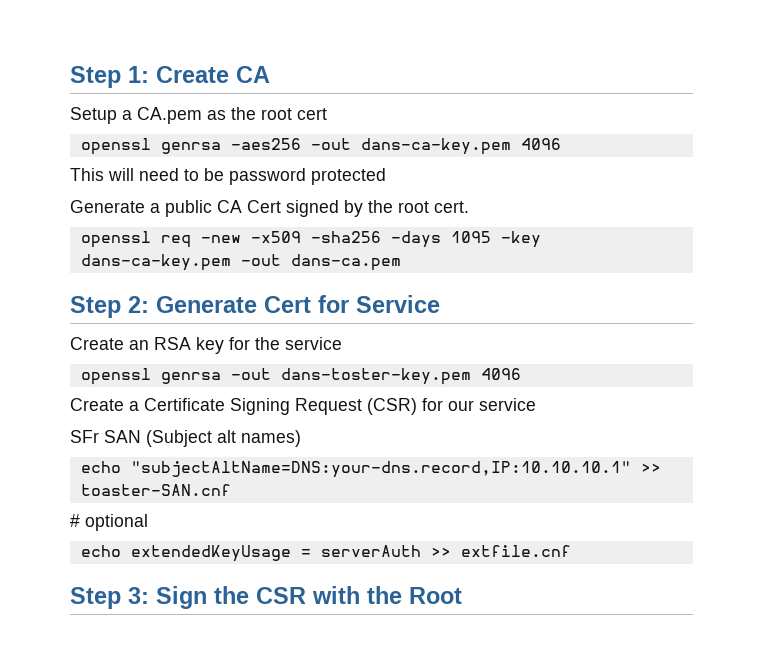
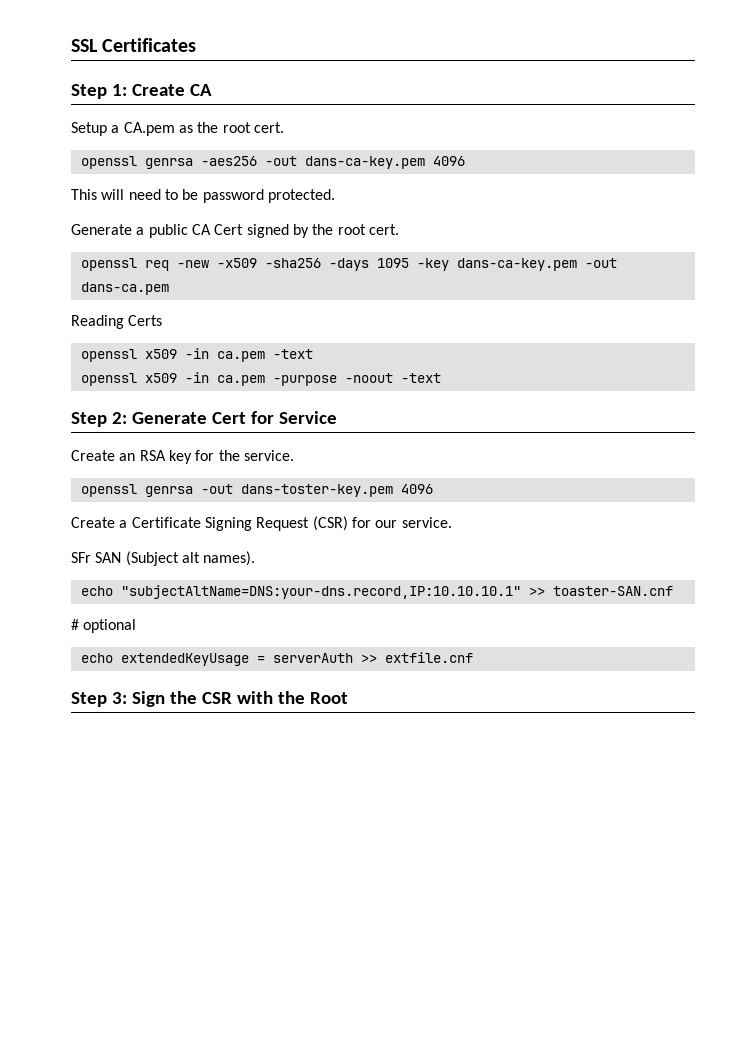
+ SSL Certificates
- Setup a CA.pem as the root cert
+ Setup a CA.pem as the root cert.
- This will need to be password protected
+ This will need to be password protected.
+ Reading Certs
+ openssl x509 -in ca.pem -text
+ openssl x509 -in ca.pem -purpose -noout -text
- Create an RSA key for the service
+ Create an RSA key for the service.
- Create a Certificate Signing Request (CSR) for our service
+ Create a Certificate Signing Request (CSR) for our service.
- SFr SAN (Subject alt names)
+ SFr SAN (Subject alt names).

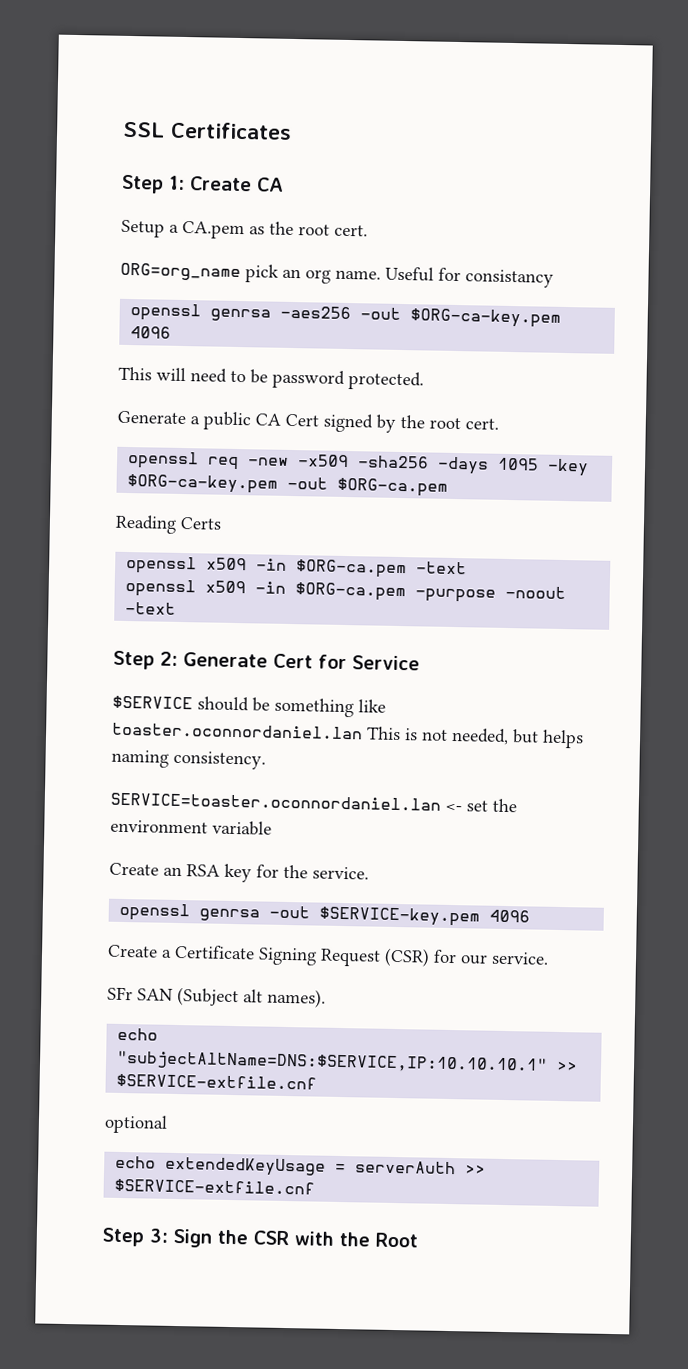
+ ORG=org_name pick an org name. Useful for consistancy
- openssl genrsa -aes256 -out dans-ca-key.pem 4096
+ openssl genrsa -aes256 -out $ORG-ca-key.pem 4096
- openssl req -new -x509 -sha256 -days 1095 -key dans-ca-key.pem -out dans-ca.pem
+ openssl req -new -x509 -sha256 -days 1095 -key $ORG-ca-key.pem -out $ORG-ca.pem
- openssl x509 -in ca.pem -text
+ openssl x509 -in $ORG-ca.pem -text
- openssl x509 -in ca.pem -purpose -noout -text
+ openssl x509 -in $ORG-ca.pem -purpose -noout -text
+ $SERVICE should be something like toaster.oconnordaniel.lan This is not needed, but helps naming consistency.
+ SERVICE=toaster.oconnordaniel.lan <- set the environment variable
- openssl genrsa -out dans-toster-key.pem 4096
+ openssl genrsa -out $SERVICE-key.pem 4096
- echo "subjectAltName=DNS:your-dns.record,IP:10.10.10.1" >> toaster-SAN.cnf
- # optional
+ echo "subjectAltName=DNS:$SERVICE,IP:10.10.10.1" >> $SERVICE-extfile.cnf
+ optional
- echo extendedKeyUsage = serverAuth >> extfile.cnf
+ echo extendedKeyUsage = serverAuth >> $SERVICE-extfile.cnf

